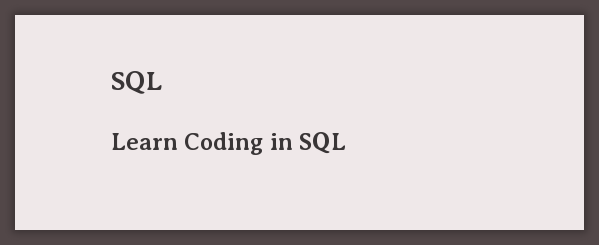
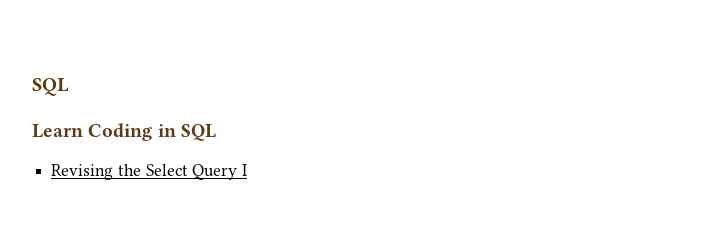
+ Revising the Select Query I

